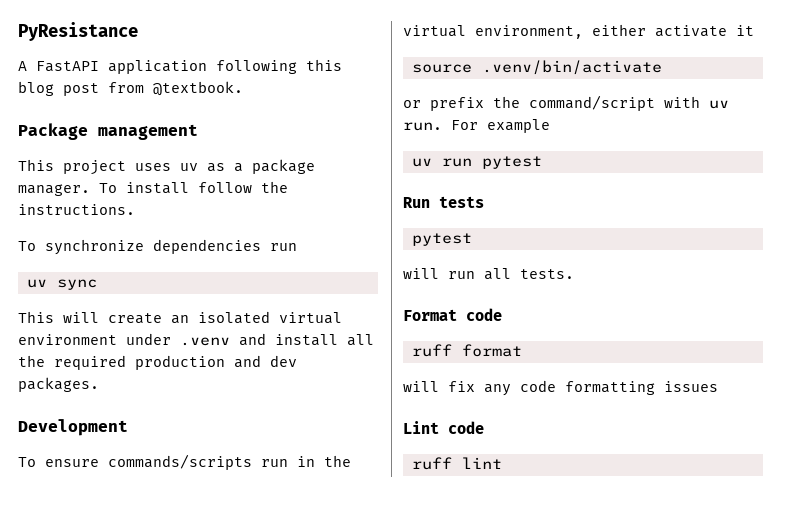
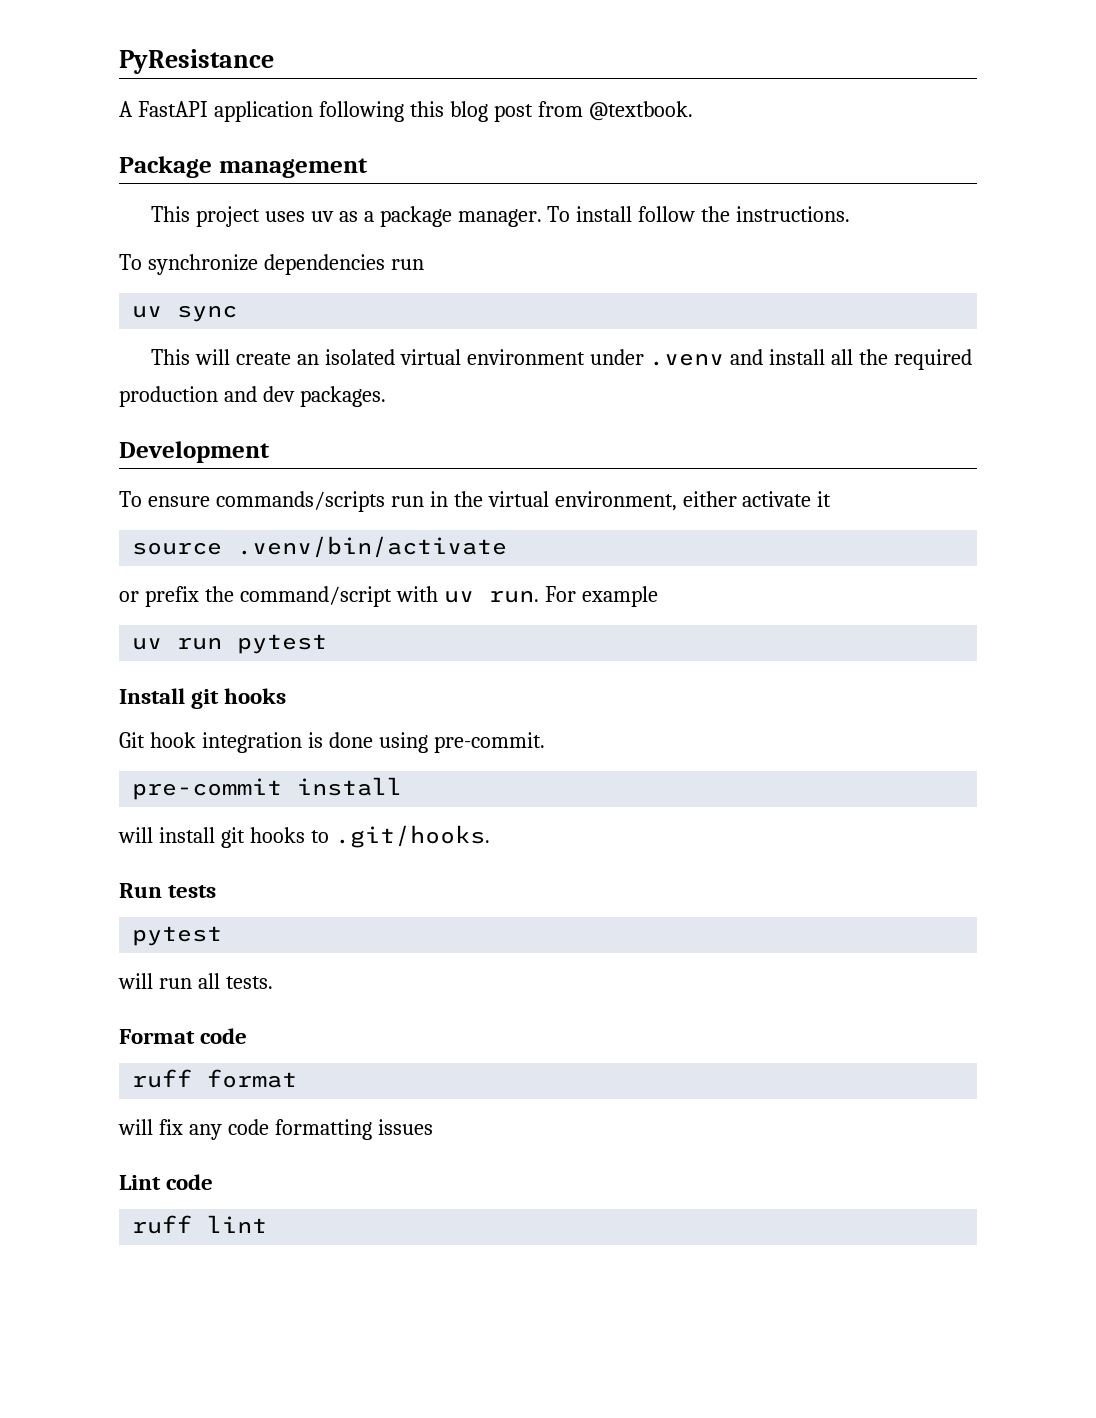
+ Install git hooks
+ Git hook integration is done using pre-commit.
+ pre-commit install
+ will install git hooks to .git/hooks.

